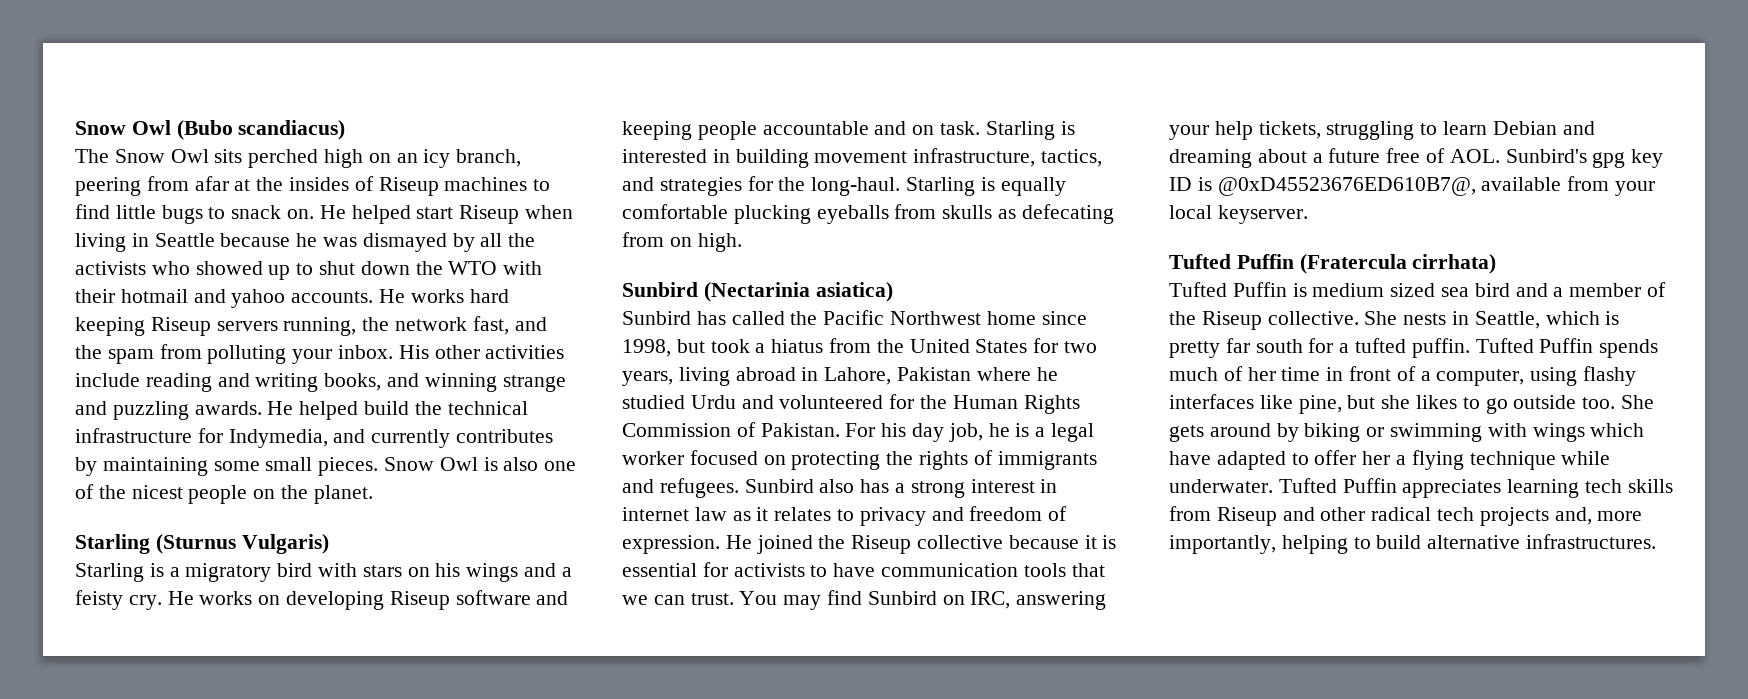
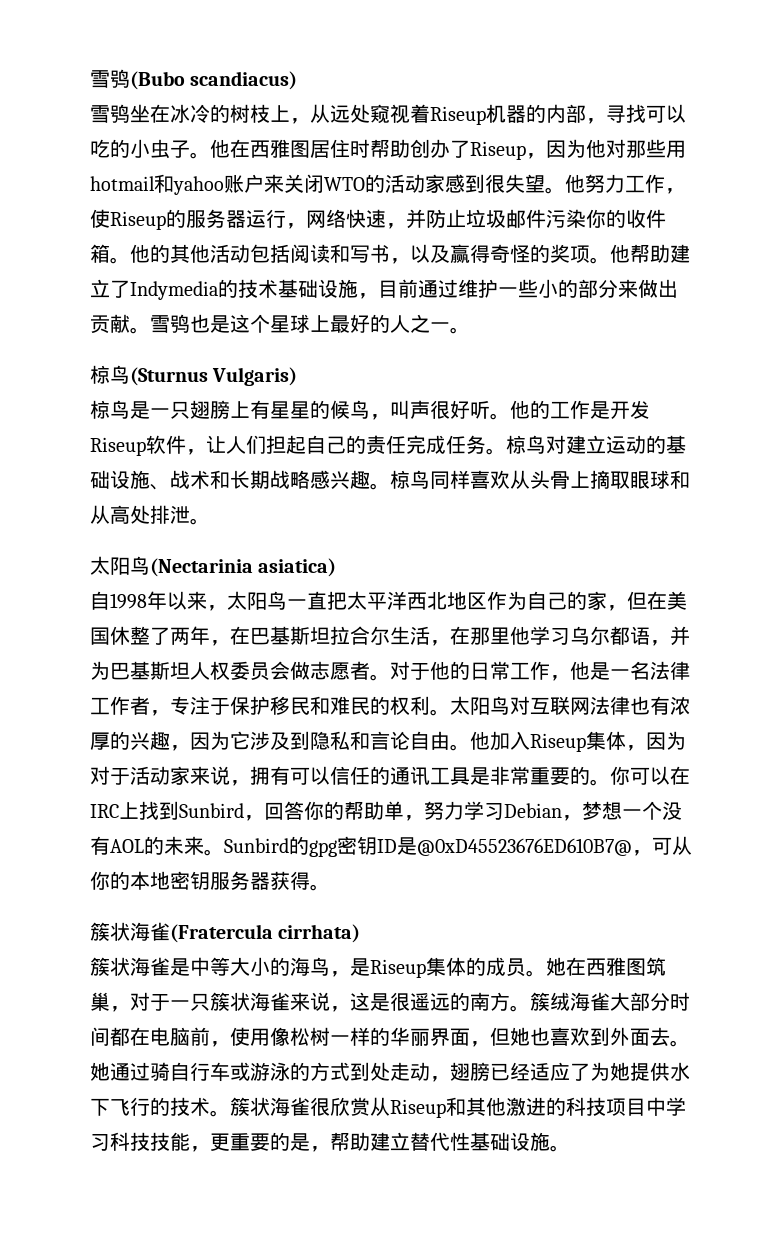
- Snow Owl (Bubo scandiacus)
+ 雪鸮(Bubo scandiacus)
- The Snow Owl sits perched high on an icy branch, peering from afar at the insides of Riseup machines to find little bugs to snack on. He helped start Riseup when living in Seattle because he was dismayed by all the activists who showed up to shut down the WTO with their hotmail and yahoo accounts. He works hard keeping Riseup servers running, the network fast, and the spam from polluting your inbox. His other activities include reading and writing books, and winning strange and puzzling awards. He helped build the technical infrastructure for Indymedia, and currently contributes by maintaining some small pieces. Snow Owl is also one of the nicest people on the planet.
- Starling (Sturnus Vulgaris)
- Starling is a migratory bird with stars on his wings and a feisty cry. He works on developing Riseup software and keeping people accountable and on task. Starling is interested in building movement infrastructure, tactics, and strategies for the long-haul. Starling is equally comfortable plucking eyeballs from skulls as defecating from on high.
- Sunbird (Nectarinia asiatica)
- Sunbird has called the Pacific Northwest home since 1998, but took a hiatus from the United States for two years, living abroad in Lahore, Pakistan where he studied Urdu and volunteered for the Human Rights Commission of Pakistan. For his day job, he is a legal worker focused on protecting the rights of immigrants and refugees. Sunbird also has a strong interest in internet law as it relates to privacy and freedom of expression. He joined the Riseup collective because it is essential for activists to have communication tools that we can trust. You may find Sunbird on IRC, answering your help tickets, struggling to learn Debian and dreaming about a future free of AOL. Sunbird's gpg key ID is @0xD45523676ED610B7@, available from your local keyserver.
- Tufted Puffin (Fratercula cirrhata)
- Tufted Puffin is medium sized sea bird and a member of the Riseup collective. She nests in Seattle, which is pretty far south for a tufted puffin. Tufted Puffin spends much of her time in front of a computer, using flashy interfaces like pine, but she likes to go outside too. She gets around by biking or swimming with wings which have adapted to offer her a flying technique while underwater. Tufted Puffin appreciates learning tech skills from Riseup and other radical tech projects and, more importantly, helping to build alternative infrastructures.
+ 雪鸮坐在冰冷的树枝上，从远处窥视着Riseup机器的内部，寻找可以吃的小虫子。他在西雅图居住时帮助创办了Riseup，因为他对那些用hotmail和yahoo账户来关闭WTO的活动家感到很失望。他努力工作，使Riseup的服务器运行，网络快速，并防止垃圾邮件污染你的收件箱。他的其他活动包括阅读和写书，以及赢得奇怪的奖项。他帮助建立了Indymedia的技术基础设施，目前通过维护一些小的部分来做出贡献。雪鸮也是这个星球上最好的人之一。
+ 椋鸟(Sturnus Vulgaris)
+ 椋鸟是一只翅膀上有星星的候鸟，叫声很好听。他的工作是开发Riseup软件，让人们担起自己的责任完成任务。椋鸟对建立运动的基础设施、战术和长期战略感兴趣。椋鸟同样喜欢从头骨上摘取眼球和从高处排泄。
+ 太阳鸟(Nectarinia asiatica)
+ 自1998年以来，太阳鸟一直把太平洋西北地区作为自己的家，但在美国休整了两年，在巴基斯坦拉合尔生活，在那里他学习乌尔都语，并为巴基斯坦人权委员会做志愿者。对于他的日常工作，他是一名法律工作者，专注于保护移民和难民的权利。太阳鸟对互联网法律也有浓厚的兴趣，因为它涉及到隐私和言论自由。他加入Riseup集体，因为对于活动家来说，拥有可以信任的通讯工具是非常重要的。你可以在IRC上找到Sunbird，回答你的帮助单，努力学习Debian，梦想一个没有AOL的未来。Sunbird的gpg密钥ID是@0xD45523676ED610B7@，可从你的本地密钥服务器获得。
+ 簇状海雀(Fratercula cirrhata)
+ 簇状海雀是中等大小的海鸟，是Riseup集体的成员。她在西雅图筑巢，对于一只簇状海雀来说，这是很遥远的南方。簇绒海雀大部分时间都在电脑前，使用像松树一样的华丽界面，但她也喜欢到外面去。她通过骑自行车或游泳的方式到处走动，翅膀已经适应了为她提供水下飞行的技术。簇状海雀很欣赏从Riseup和其他激进的科技项目中学习科技技能，更重要的是，帮助建立替代性基础设施。

